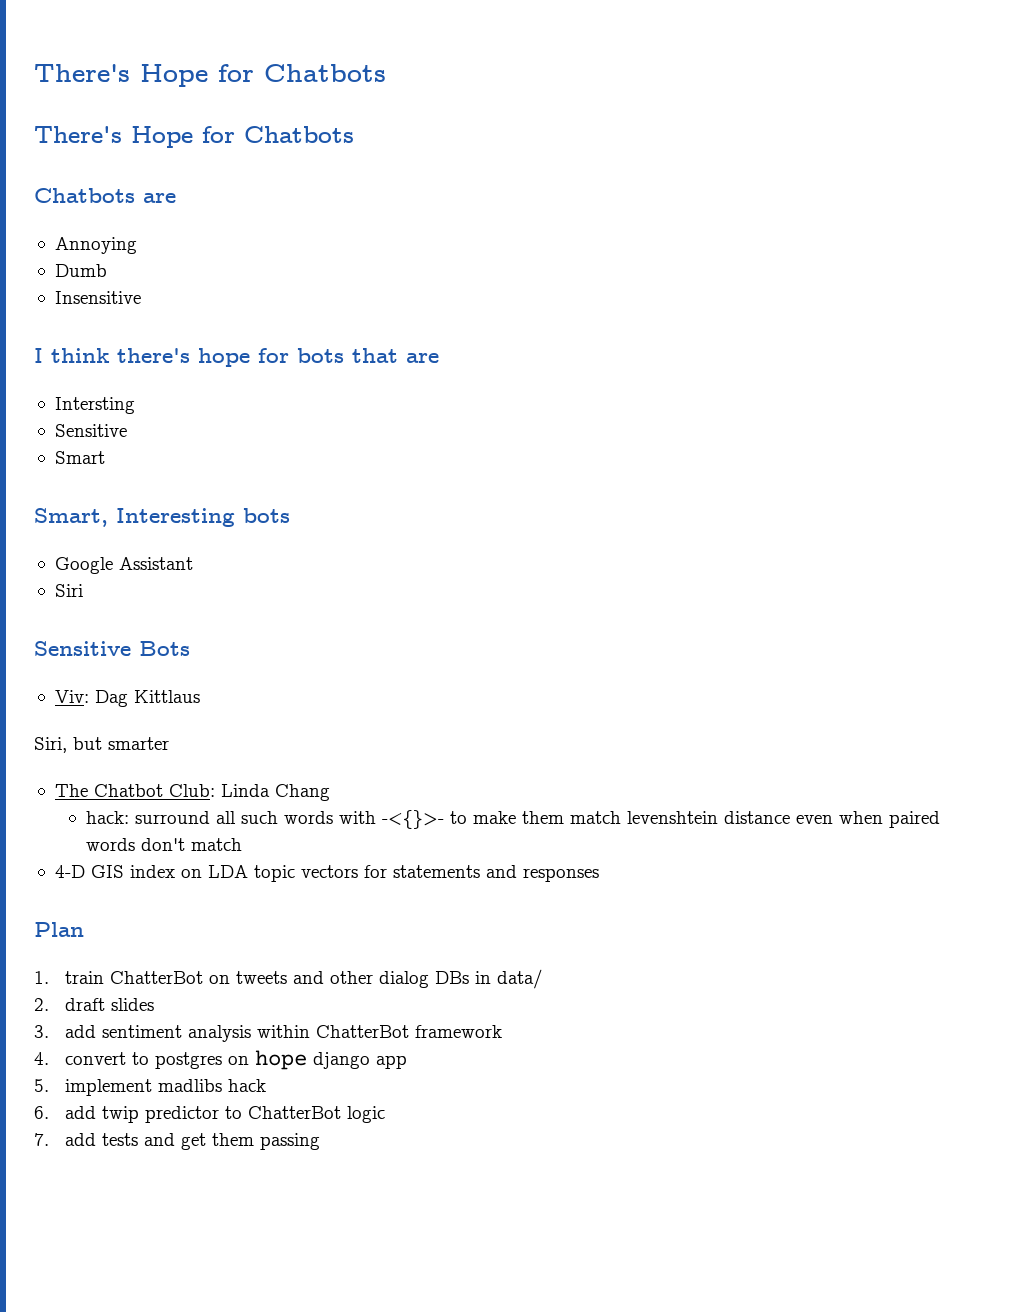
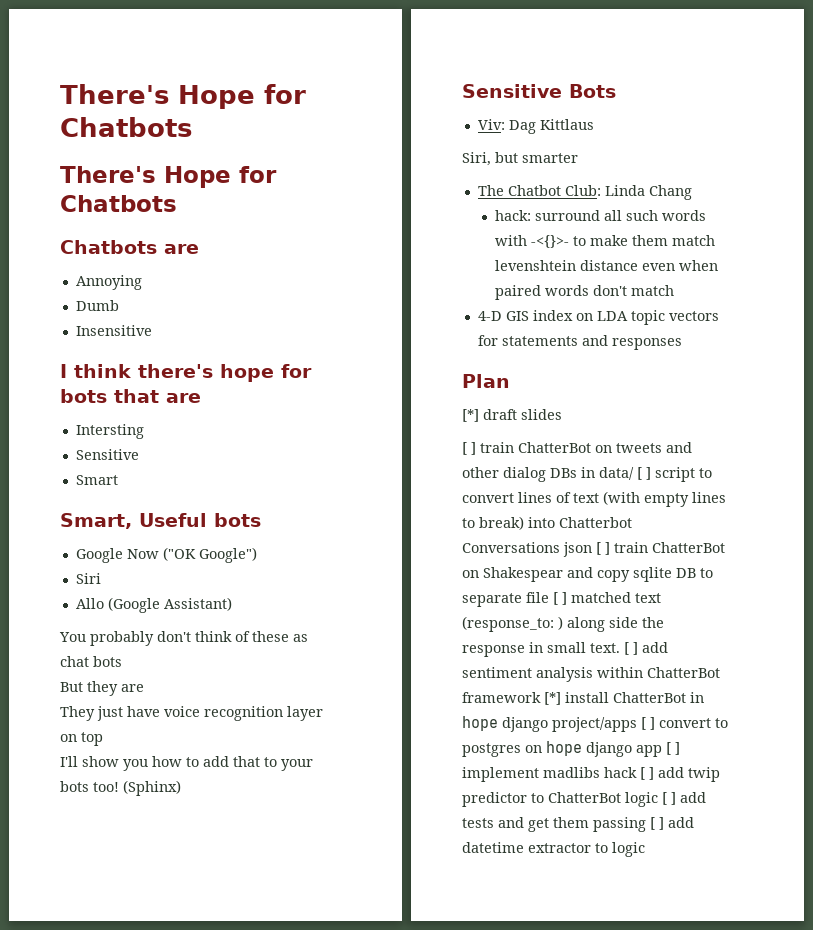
- Smart, Interesting bots
+ Smart, Useful bots
- Google Assistant
+ Google Now ("OK Google")
  Siri
+ Allo (Google Assistant)
+ You probably don't think of these as chat bots
+ But they are
+ They just have voice recognition layer on top
+ I'll show you how to add that to your bots too! (Sphinx)
- 1. train ChatterBot on tweets and other dialog DBs in data/
- 2. draft slides
- 3. add sentiment analysis within ChatterBot framework
- 4. convert to postgres on hope django app
- 5. implement madlibs hack
- 6. add twip predictor to ChatterBot logic
- 7. add tests and get them passing
+ [*] draft slides
+ [ ] train ChatterBot on tweets and other dialog DBs in data/ [ ] script to convert lines of text (with empty lines to break) into Chatterbot Conversations json [ ] train ChatterBot on Shakespear and copy sqlite DB to separate file [ ] matched text (response_to: ) along side the response in small text. [ ] add sentiment analysis within ChatterBot framework [*] install ChatterBot in hope django project/apps [ ] convert to postgres on hope django app [ ] implement madlibs hack [ ] add twip predictor to ChatterBot logic [ ] add tests and get them passing [ ] add datetime extractor to logic

